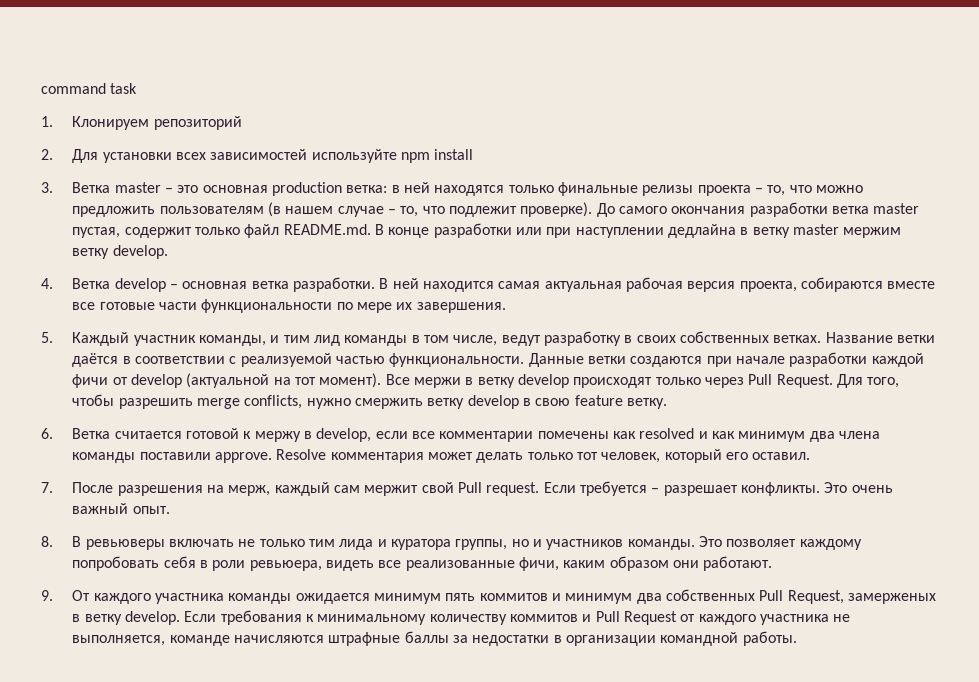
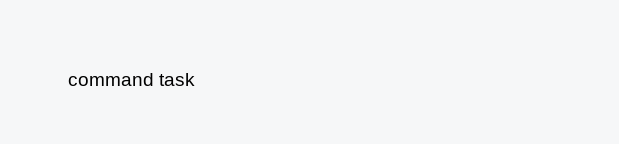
- 1. Клонируем репозиторий
- 2. Для установки всех зависимостей используйте npm install
- 3. Ветка master – это основная production ветка: в ней находятся только финальные релизы проекта – то, что можно предложить пользователям (в нашем случае – то, что подлежит проверке). До самого окончания разработки ветка master пустая, содержит только файл README.md. В конце разработки или при наступлении дедлайна в ветку master мержим ветку develop.
- 4. Ветка develop – основная ветка разработки. В ней находится самая актуальная рабочая версия проекта, собираются вместе все готовые части функциональности по мере их завершения.
- 5. Каждый участник команды, и тим лид команды в том числе, ведут разработку в своих собственных ветках. Название ветки даётся в соответствии с реализуемой частью функциональности. Данные ветки создаются при начале разработки каждой фичи от develop (актуальной на тот момент). Все мержи в ветку develop происходят только через Pull Request. Для того, чтобы разрешить merge conflicts, нужно смержить ветку develop в свою feature ветку.
- 6. Ветка считается готовой к мержу в develop, если все комментарии помечены как resolved и как минимум два члена команды поставили approve. Resolve комментария может делать только тот человек, который его оставил.
- 7. После разрешения на мерж, каждый сам мержит свой Pull request. Если требуется – разрешает конфликты. Это очень важный опыт.
- 8. В ревьюверы включать не только тим лида и куратора группы, но и участников команды. Это позволяет каждому попробовать себя в роли ревьюера, видеть все реализованные фичи, каким образом они работают.
- 9. От каждого участника команды ожидается минимум пять коммитов и минимум два собственных Pull Request, замерженых в ветку develop. Если требования к минимальному количеству коммитов и Pull Request от каждого участника не выполняется, команде начисляются штрафные баллы за недостатки в организации командной работы.

